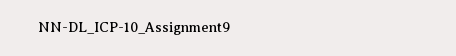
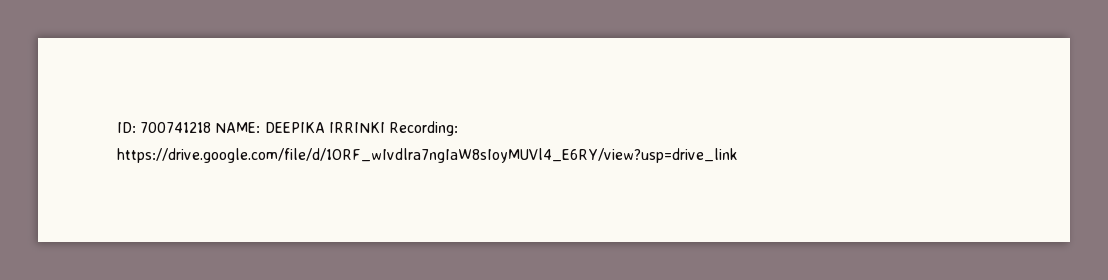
- NN-DL_ICP-10_Assignment9
+ ID: 700741218 NAME: DEEPIKA IRRINKI Recording: https://drive.google.com/file/d/1ORF_wIvdlra7ngIaW8sIoyMUVl4_E6RY/view?usp=drive_link

